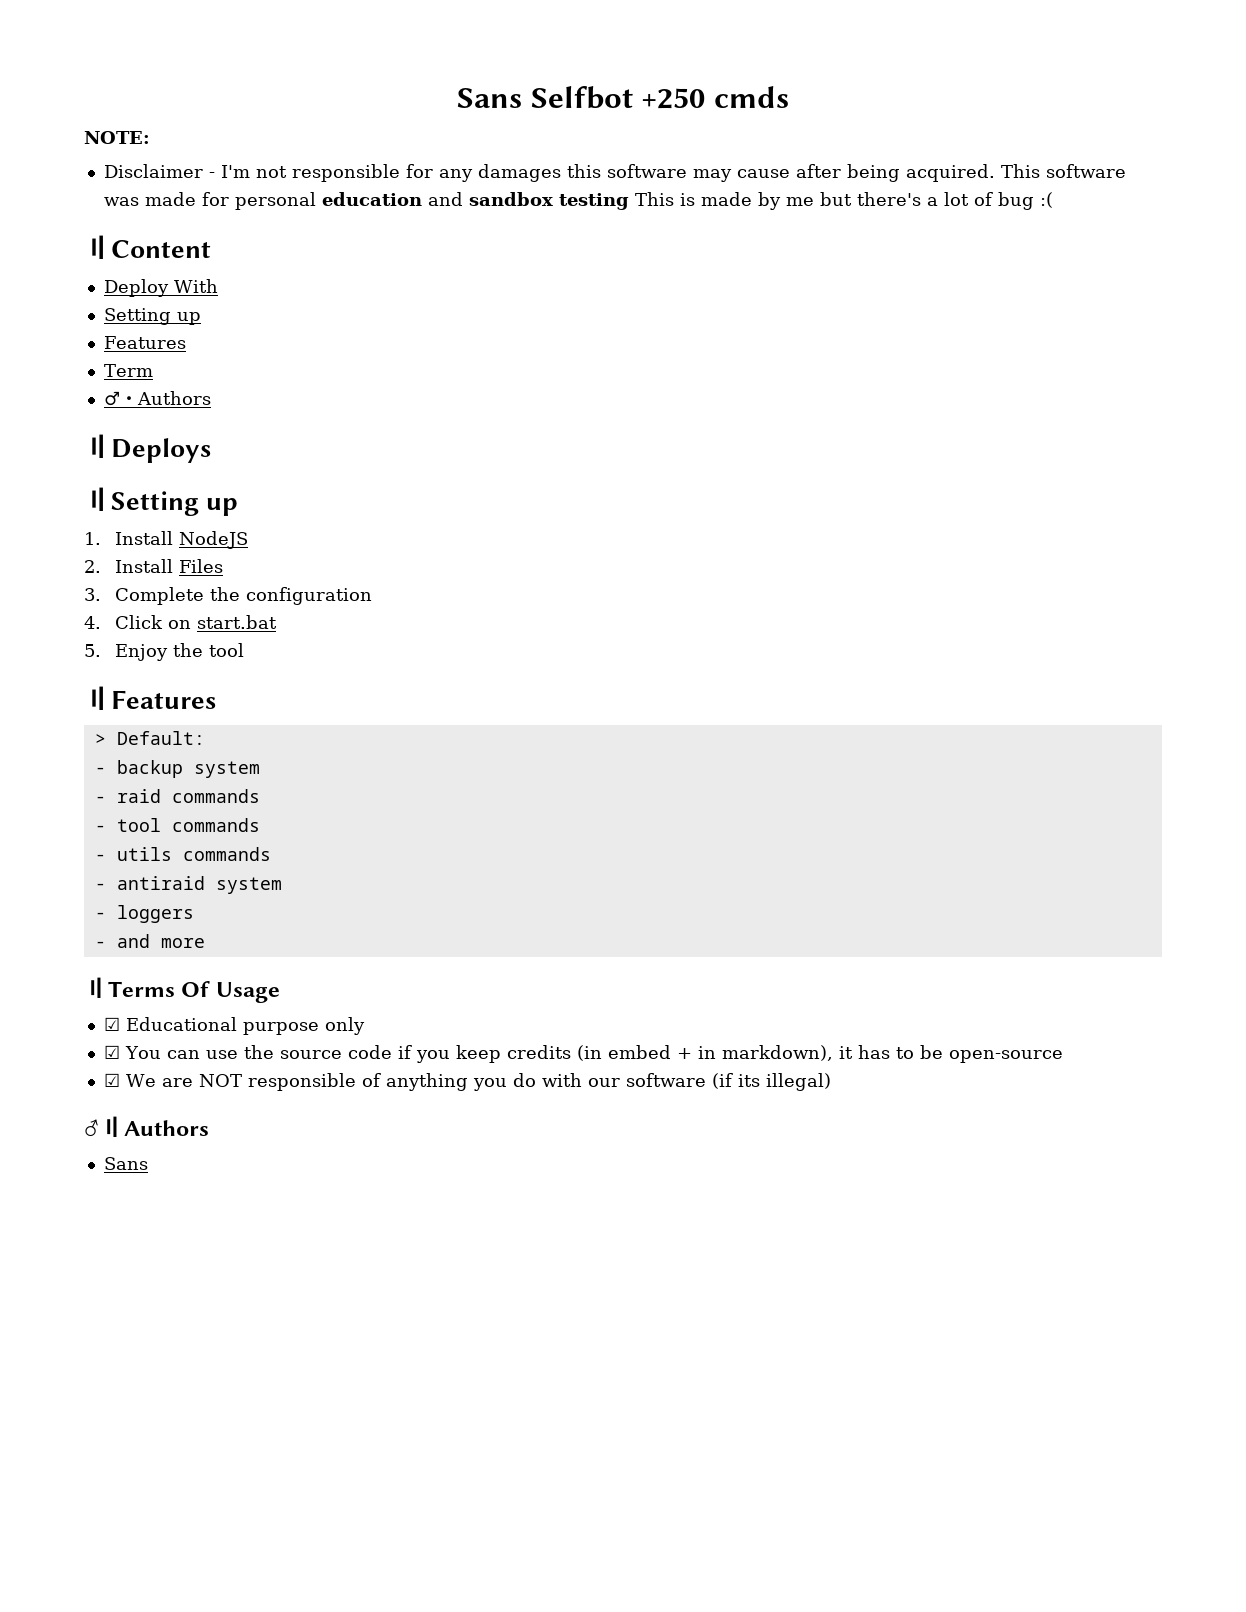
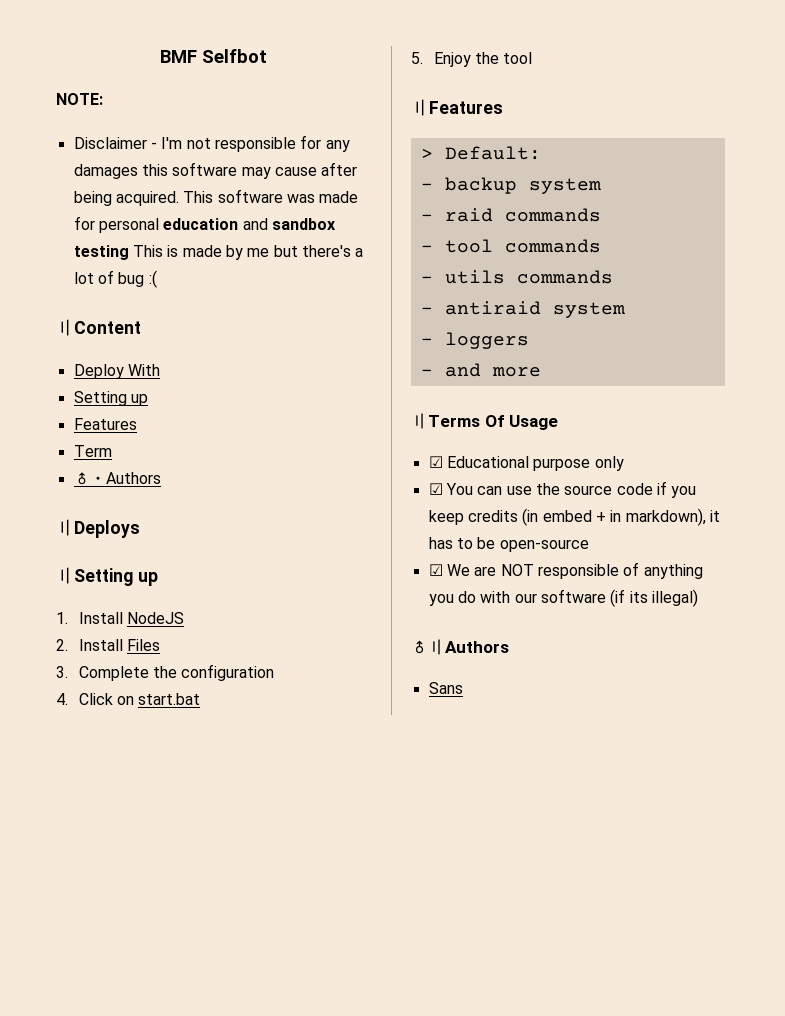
- Sans Selfbot +250 cmds
+ BMF Selfbot

